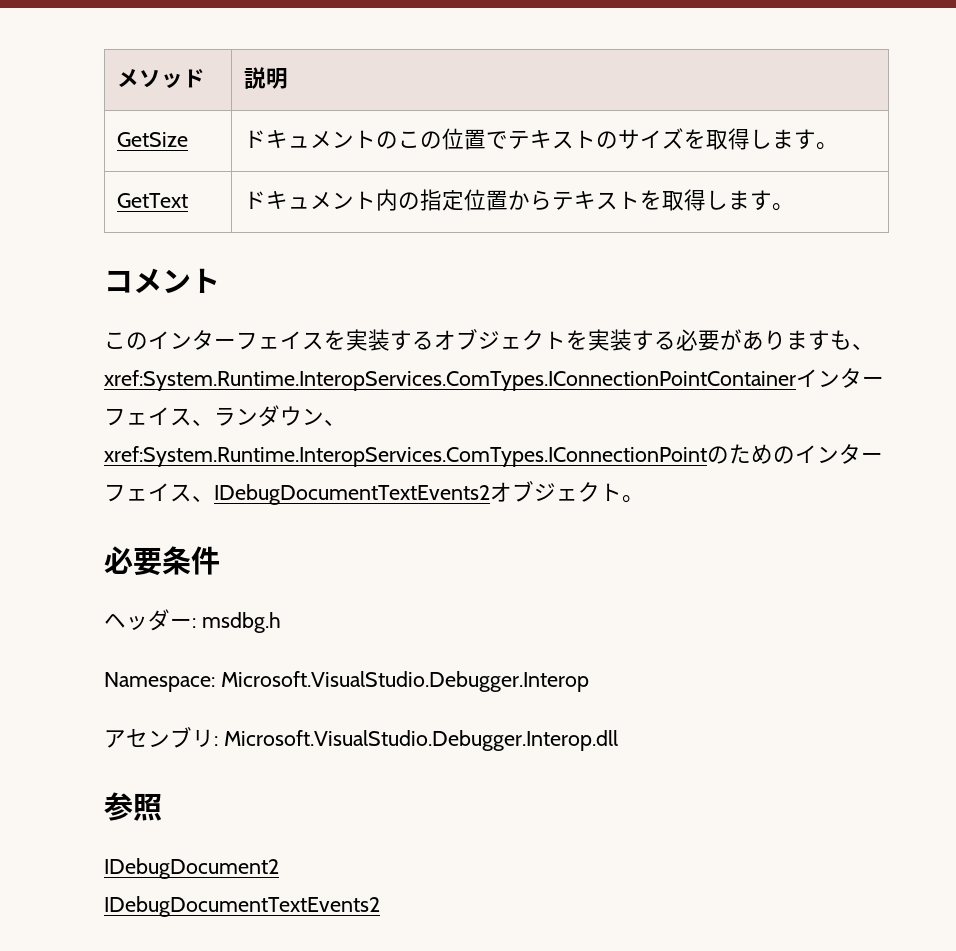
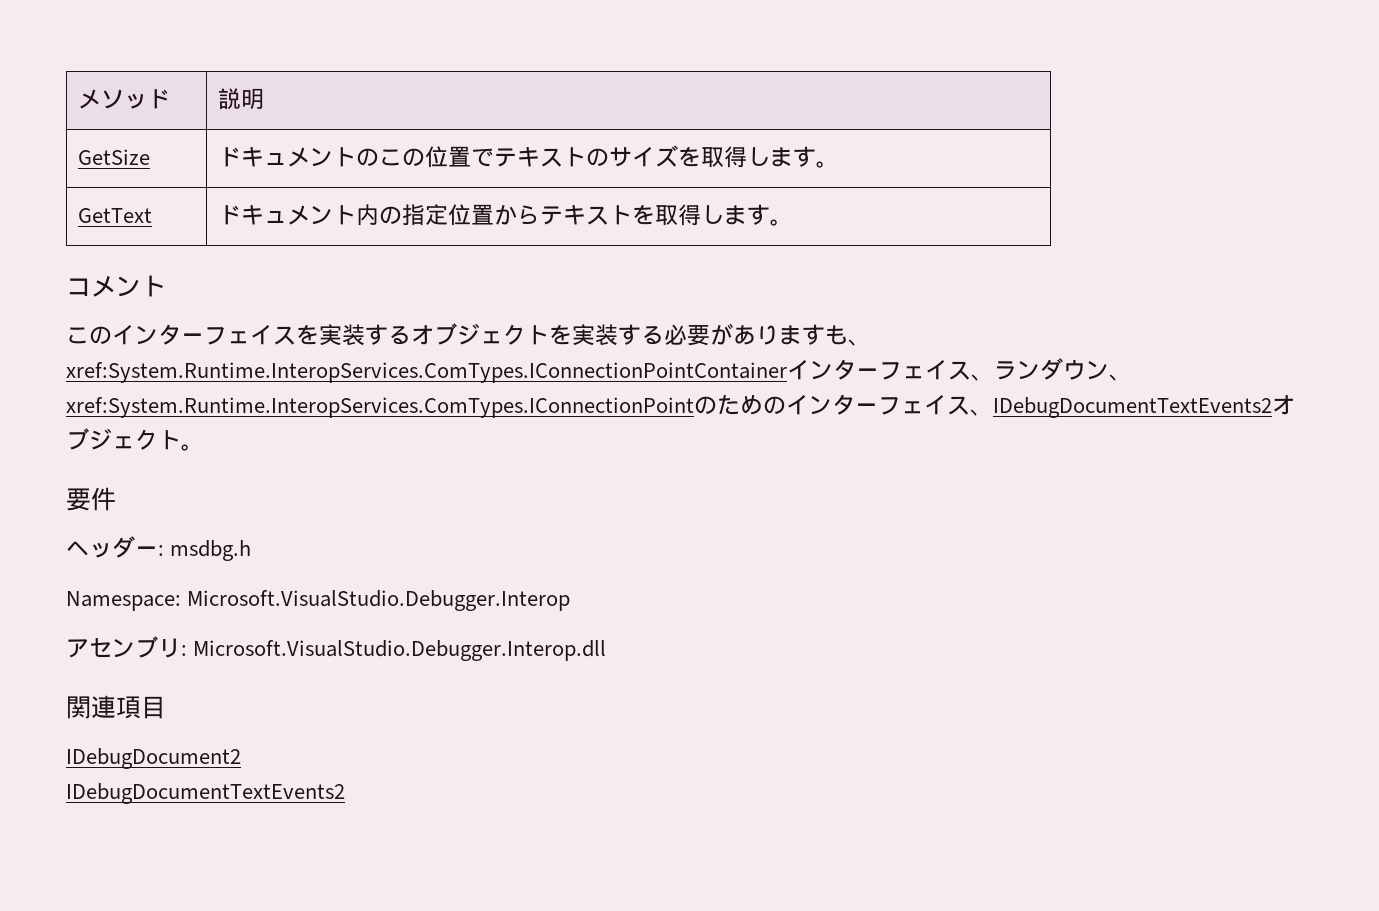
- 必要条件
+ 要件
- 参照
+ 関連項目

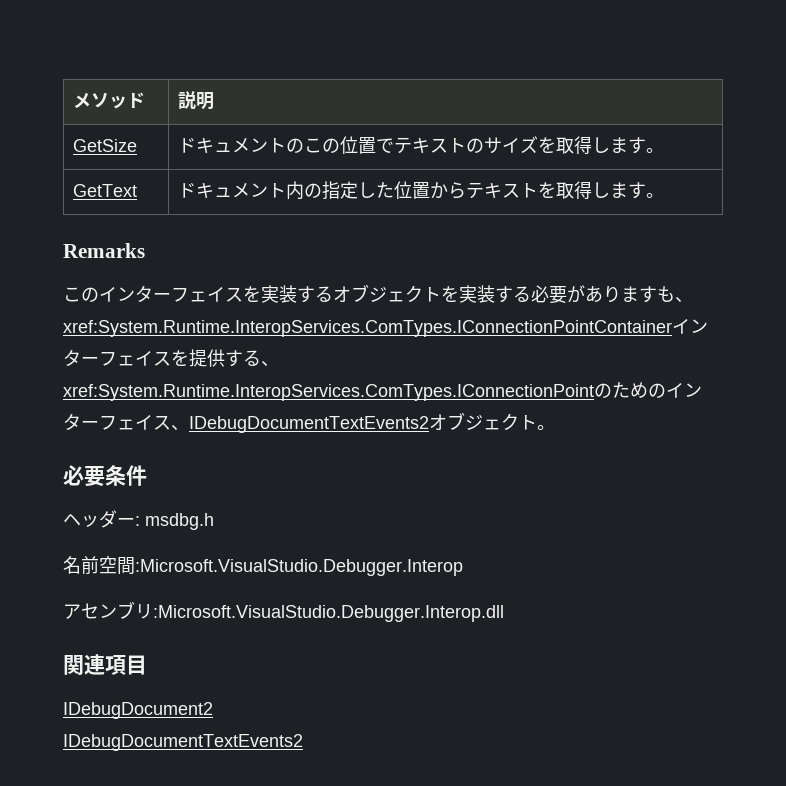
- GetText | ドキュメント内の指定位置からテキストを取得します。
+ GetText | ドキュメント内の指定した位置からテキストを取得します。
- コメント
+ Remarks
- このインターフェイスを実装するオブジェクトを実装する必要がありますも、xref:System.Runtime.InteropServices.ComTypes.IConnectionPointContainerインターフェイス、ランダウン、xref:System.Runtime.InteropServices.ComTypes.IConnectionPointのためのインターフェイス、IDebugDocumentTextEvents2オブジェクト。
+ このインターフェイスを実装するオブジェクトを実装する必要がありますも、xref:System.Runtime.InteropServices.ComTypes.IConnectionPointContainerインターフェイスを提供する、xref:System.Runtime.InteropServices.ComTypes.IConnectionPointのためのインターフェイス、IDebugDocumentTextEvents2オブジェクト。
- 要件
+ 必要条件
- Namespace: Microsoft.VisualStudio.Debugger.Interop
+ 名前空間:Microsoft.VisualStudio.Debugger.Interop
- アセンブリ: Microsoft.VisualStudio.Debugger.Interop.dll
+ アセンブリ:Microsoft.VisualStudio.Debugger.Interop.dll

